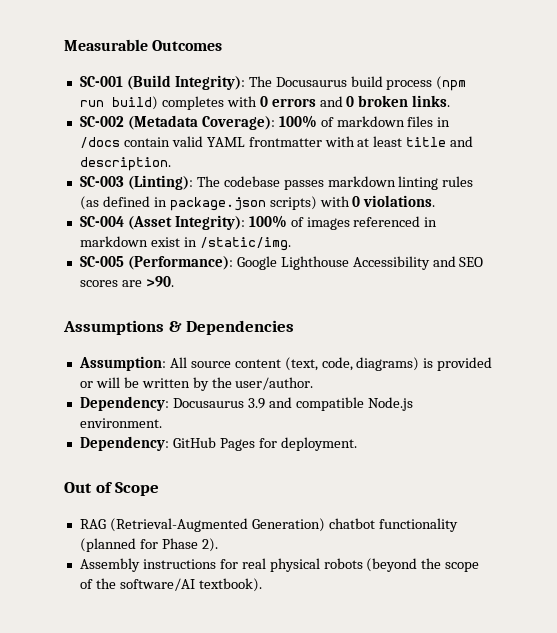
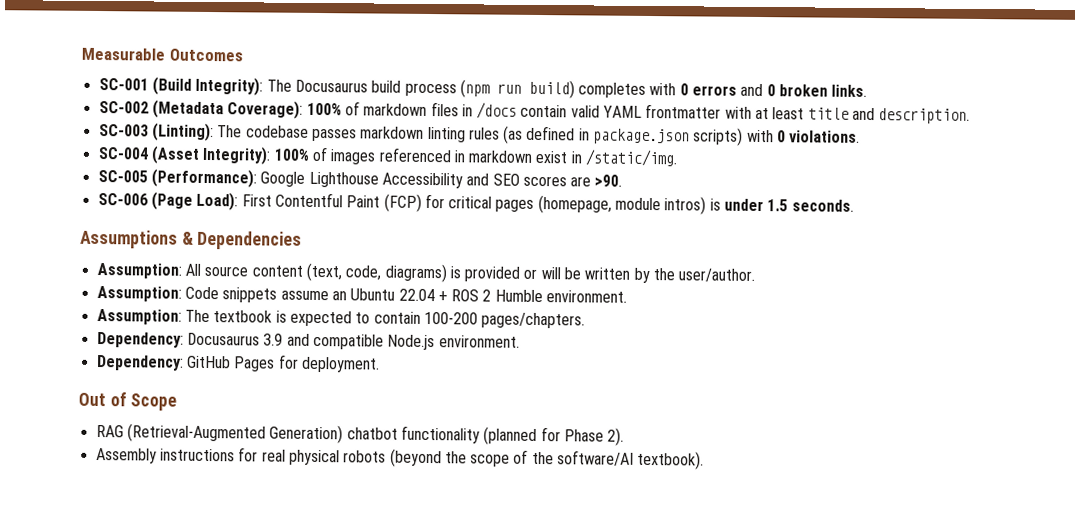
+ SC-006 (Page Load): First Contentful Paint (FCP) for critical pages (homepage, module intros) is under 1.5 seconds.
+ Assumption: Code snippets assume an Ubuntu 22.04 + ROS 2 Humble environment.
+ Assumption: The textbook is expected to contain 100-200 pages/chapters.

